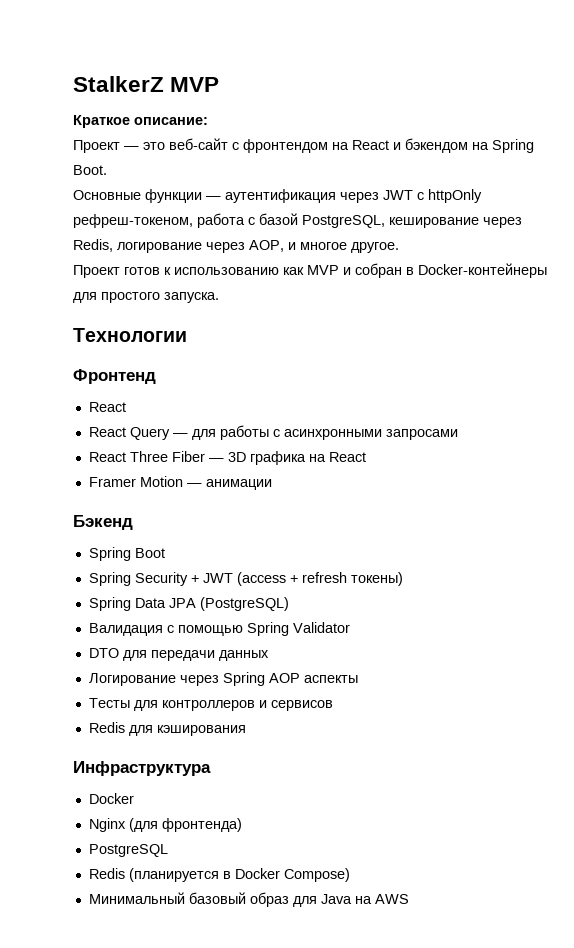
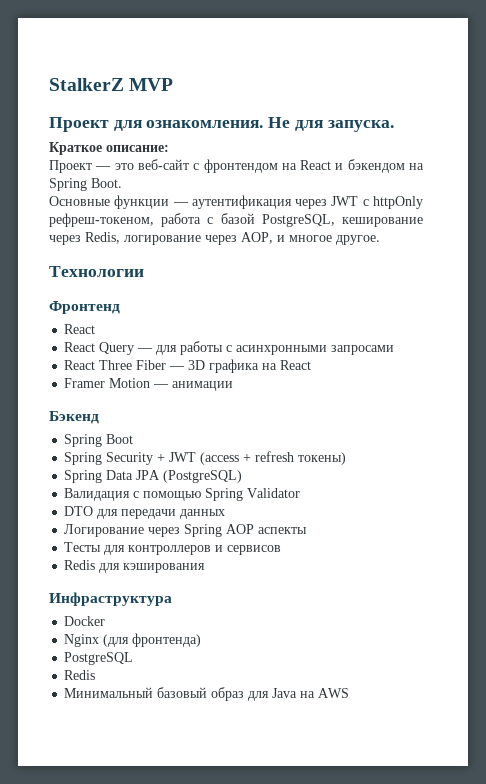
+ Проект для ознакомления. Не для запуска.
- Проект готов к использованию как MVP и собран в Docker-контейнеры для простого запуска.
  PostgreSQL
- Redis (планируется в Docker Compose)
+ Redis

